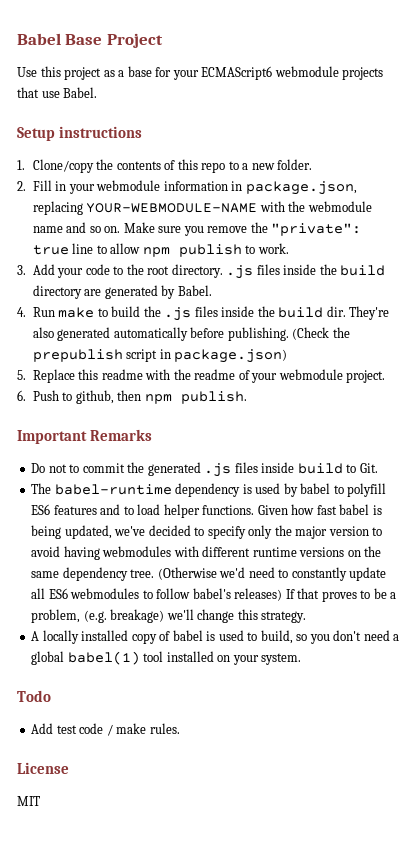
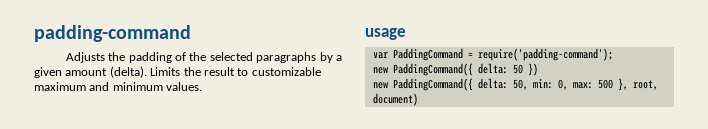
- Babel Base Project
- Use this project as a base for your ECMAScript6 webmodule projects that use Babel.
- Setup instructions
- 1. Clone/copy the contents of this repo to a new folder.
- 2. Fill in your webmodule information in package.json, replacing YOUR-WEBMODULE-NAME with the webmodule name and so on. Make sure you remove the "private": true line to allow npm publish to work.
- 3. Add your code to the root directory. .js files inside the build directory are generated by Babel.
- 4. Run make to build the .js files inside the build dir. They're also generated automatically before publishing. (Check the prepublish script in package.json)
- 5. Replace this readme with the readme of your webmodule project.
- 6. Push to github, then npm publish.
- Important Remarks
- Do not to commit the generated .js files inside build to Git.
- The babel-runtime dependency is used by babel to polyfill ES6 features and to load helper functions. Given how fast babel is being updated, we've decided to specify only the major version to avoid having webmodules with different runtime versions on the same dependency tree. (Otherwise we'd need to constantly update all ES6 webmodules to follow babel's releases) If that proves to be a problem, (e.g. breakage) we'll change this strategy.
- A locally installed copy of babel is used to build, so you don't need a global babel(1) tool installed on your system.
- Todo
- Add test code / make rules.
- License
- MIT
+ padding-command
+ Adjusts the padding of the selected paragraphs by a given amount (delta). Limits the result to customizable maximum and minimum values.
+ usage
+ var PaddingCommand = require('padding-command');
+ new PaddingCommand({ delta: 50 })
+ new PaddingCommand({ delta: 50, min: 0, max: 500 }, root, document)

